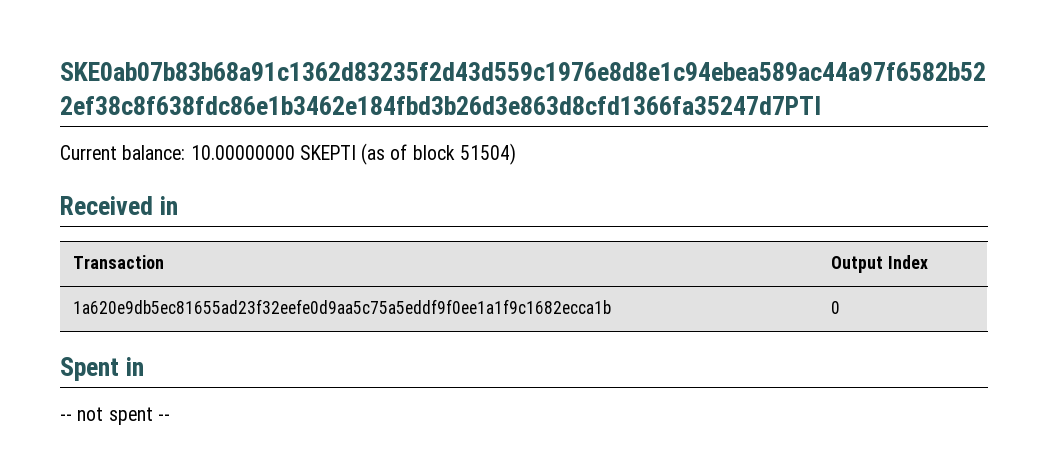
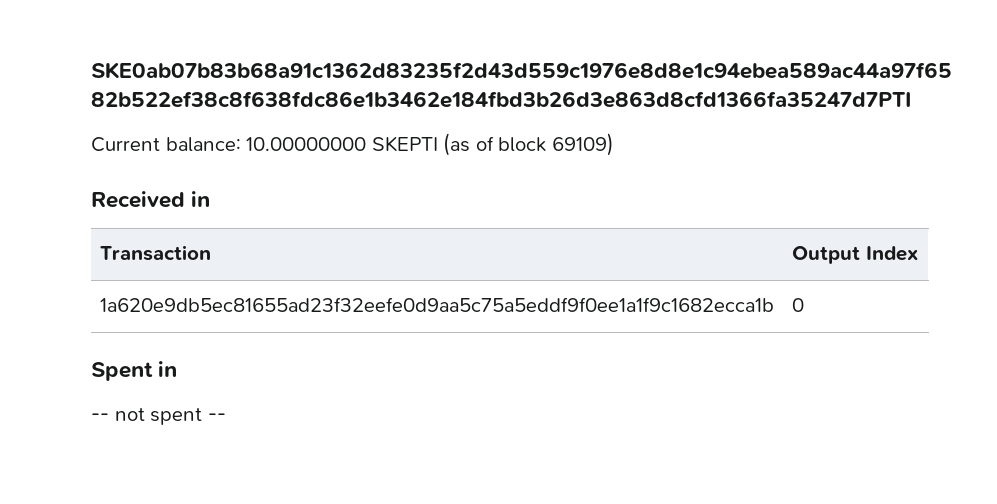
- Current balance: 10.00000000 SKEPTI (as of block 51504)
+ Current balance: 10.00000000 SKEPTI (as of block 69109)

